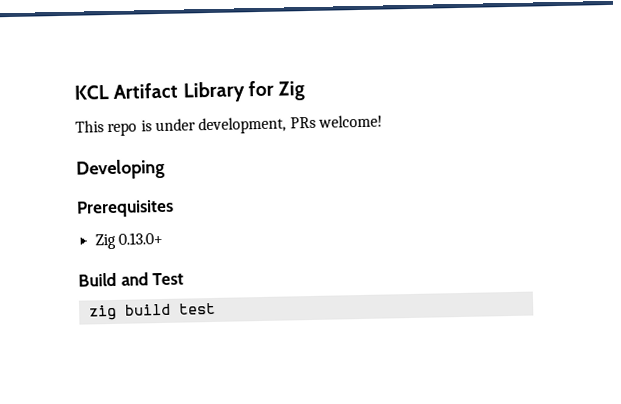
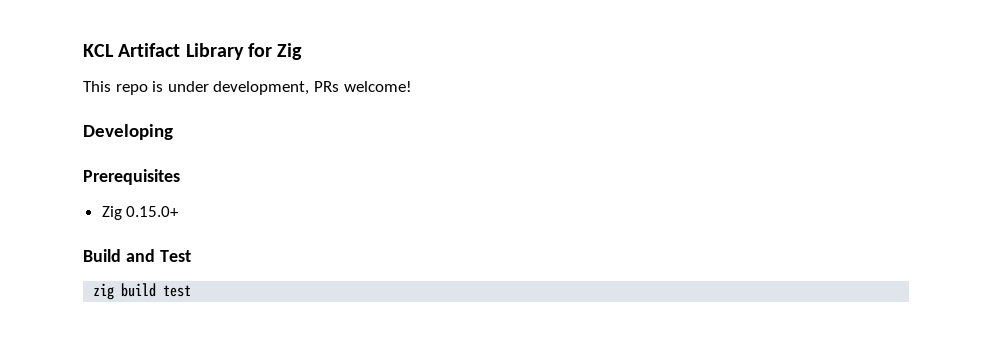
- Zig 0.13.0+
+ Zig 0.15.0+

